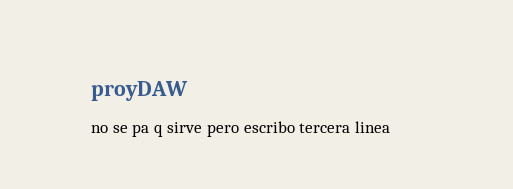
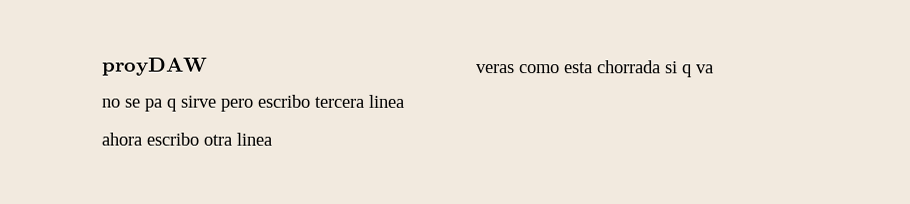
+ ahora escribo otra linea
+ veras como esta chorrada si q va

